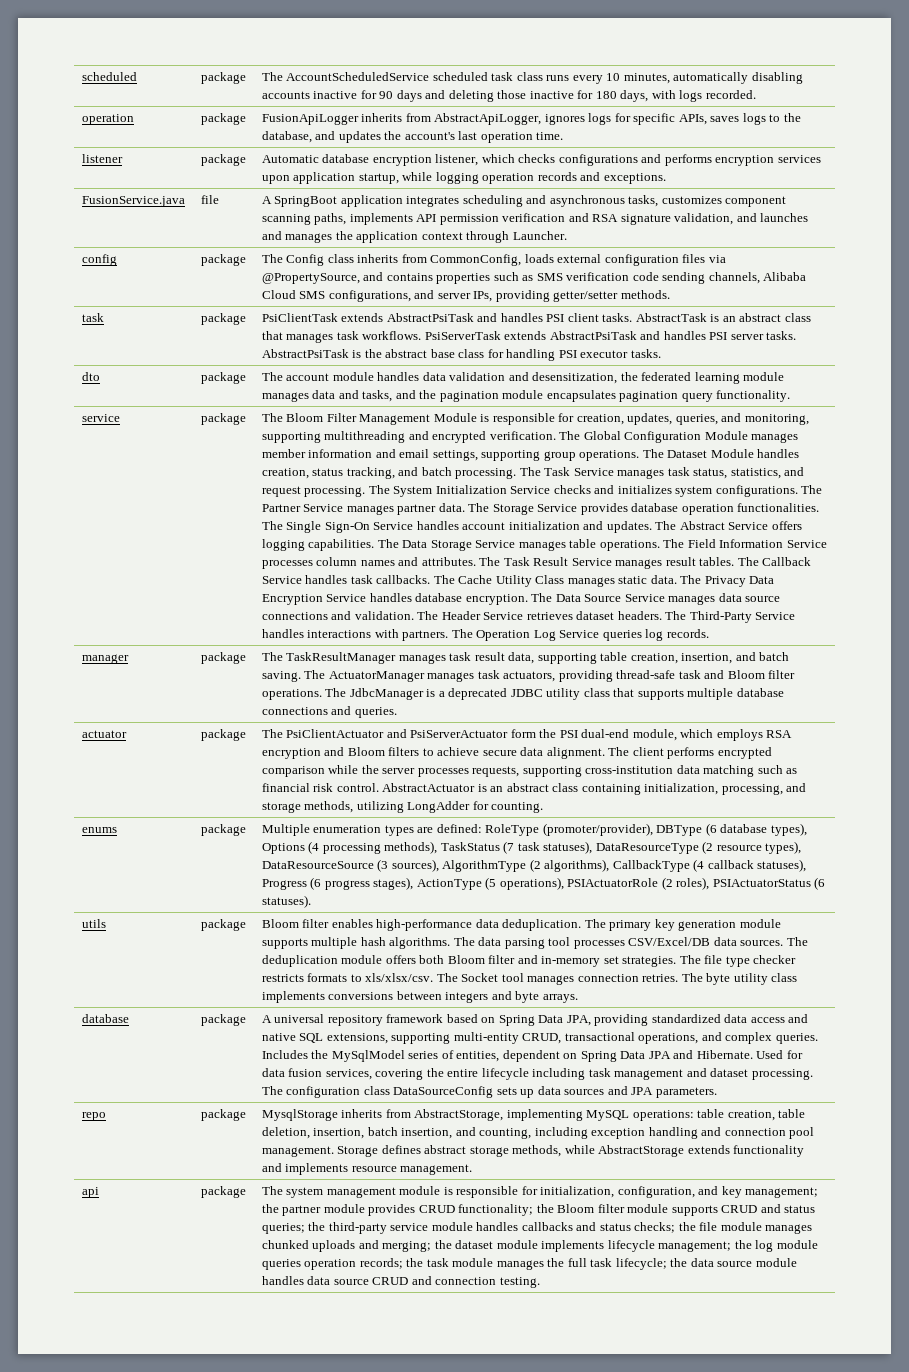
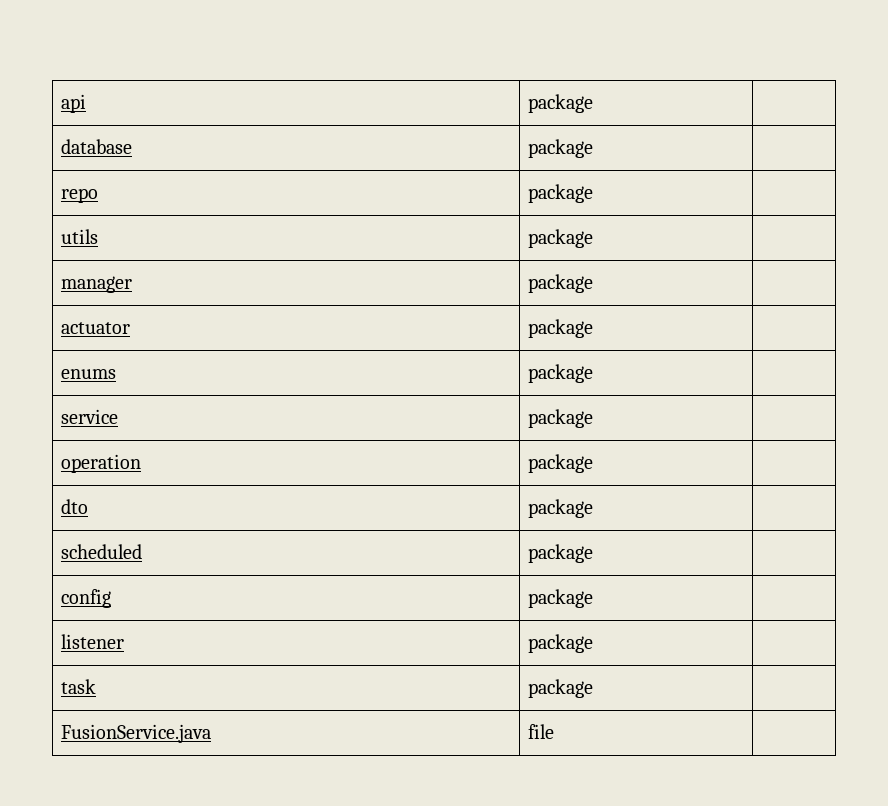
- scheduled | package | The AccountScheduledService scheduled task class runs every 10 minutes, automatically disabling accounts inactive for 90 days and deleting those inactive for 180 days, with logs recorded.
- operation | package | FusionApiLogger inherits from AbstractApiLogger, ignores logs for specific APIs, saves logs to the database, and updates the account's last operation time.
- listener | package | Automatic database encryption listener, which checks configurations and performs encryption services upon application startup, while logging operation records and exceptions.
- FusionService.java | file | A SpringBoot application integrates scheduling and asynchronous tasks, customizes component scanning paths, implements API permission verification and RSA signature validation, and launches and manages the application context through Launcher.
- config | package | The Config class inherits from CommonConfig, loads external configuration files via @PropertySource, and contains properties such as SMS verification code sending channels, Alibaba Cloud SMS configurations, and server IPs, providing getter/setter methods.
- task | package | PsiClientTask extends AbstractPsiTask and handles PSI client tasks. AbstractTask is an abstract class that manages task workflows. PsiServerTask extends AbstractPsiTask and handles PSI server tasks. AbstractPsiTask is the abstract base class for handling PSI executor tasks.
- dto | package | The account module handles data validation and desensitization, the federated learning module manages data and tasks, and the pagination module encapsulates pagination query functionality.
- service | package | The Bloom Filter Management Module is responsible for creation, updates, queries, and monitoring, supporting multithreading and encrypted verification. The Global Configuration Module manages member information and email settings, supporting group operations. The Dataset Module handles creation, status tracking, and batch processing. The Task Service manages task status, statistics, and request processing. The System Initialization Service checks and initializes system configurations. The Partner Service manages partner data. The Storage Service provides database operation functionalities. The Single Sign-On Service handles account initialization and updates. The Abstract Service offers logging capabilities. The Data Storage Service manages table operations. The Field Information Service processes column names and attributes. The Task Result Service manages result tables. The Callback Service handles task callbacks. The Cache Utility Class manages static data. The Privacy Data Encryption Service handles database encryption. The Data Source Service manages data source connections and validation. The Header Service retrieves dataset headers. The Third-Party Service handles interactions with partners. The Operation Log Service queries log records.
- manager | package | The TaskResultManager manages task result data, supporting table creation, insertion, and batch saving. The ActuatorManager manages task actuators, providing thread-safe task and Bloom filter operations. The JdbcManager is a deprecated JDBC utility class that supports multiple database connections and queries.
- actuator | package | The PsiClientActuator and PsiServerActuator form the PSI dual-end module, which employs RSA encryption and Bloom filters to achieve secure data alignment. The client performs encrypted comparison while the server processes requests, supporting cross-institution data matching such as financial risk control. AbstractActuator is an abstract class containing initialization, processing, and storage methods, utilizing LongAdder for counting.
- enums | package | Multiple enumeration types are defined: RoleType (promoter/provider), DBType (6 database types), Options (4 processing methods), TaskStatus (7 task statuses), DataResourceType (2 resource types), DataResourceSource (3 sources), AlgorithmType (2 algorithms), CallbackType (4 callback statuses), Progress (6 progress stages), ActionType (5 operations), PSIActuatorRole (2 roles), PSIActuatorStatus (6 statuses).
- utils | package | Bloom filter enables high-performance data deduplication. The primary key generation module supports multiple hash algorithms. The data parsing tool processes CSV/Excel/DB data sources. The deduplication module offers both Bloom filter and in-memory set strategies. The file type checker restricts formats to xls/xlsx/csv. The Socket tool manages connection retries. The byte utility class implements conversions between integers and byte arrays.
- database | package | A universal repository framework based on Spring Data JPA, providing standardized data access and native SQL extensions, supporting multi-entity CRUD, transactional operations, and complex queries. Includes the MySqlModel series of entities, dependent on Spring Data JPA and Hibernate. Used for data fusion services, covering the entire lifecycle including task management and dataset processing. The configuration class DataSourceConfig sets up data sources and JPA parameters.
- repo | package | MysqlStorage inherits from AbstractStorage, implementing MySQL operations: table creation, table deletion, insertion, batch insertion, and counting, including exception handling and connection pool management. Storage defines abstract storage methods, while AbstractStorage extends functionality and implements resource management.
- api | package | The system management module is responsible for initialization, configuration, and key management; the partner module provides CRUD functionality; the Bloom filter module supports CRUD and status queries; the third-party service module handles callbacks and status checks; the file module manages chunked uploads and merging; the dataset module implements lifecycle management; the log module queries operation records; the task module manages the full task lifecycle; the data source module handles data source CRUD and connection testing.
+ api | package |
+ database | package |
+ repo | package |
+ utils | package |
+ manager | package |
+ actuator | package |
+ enums | package |
+ service | package |
+ operation | package |
+ dto | package |
+ scheduled | package |
+ config | package |
+ listener | package |
+ task | package |
+ FusionService.java | file |

